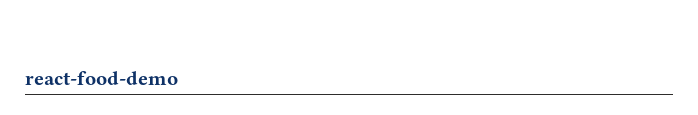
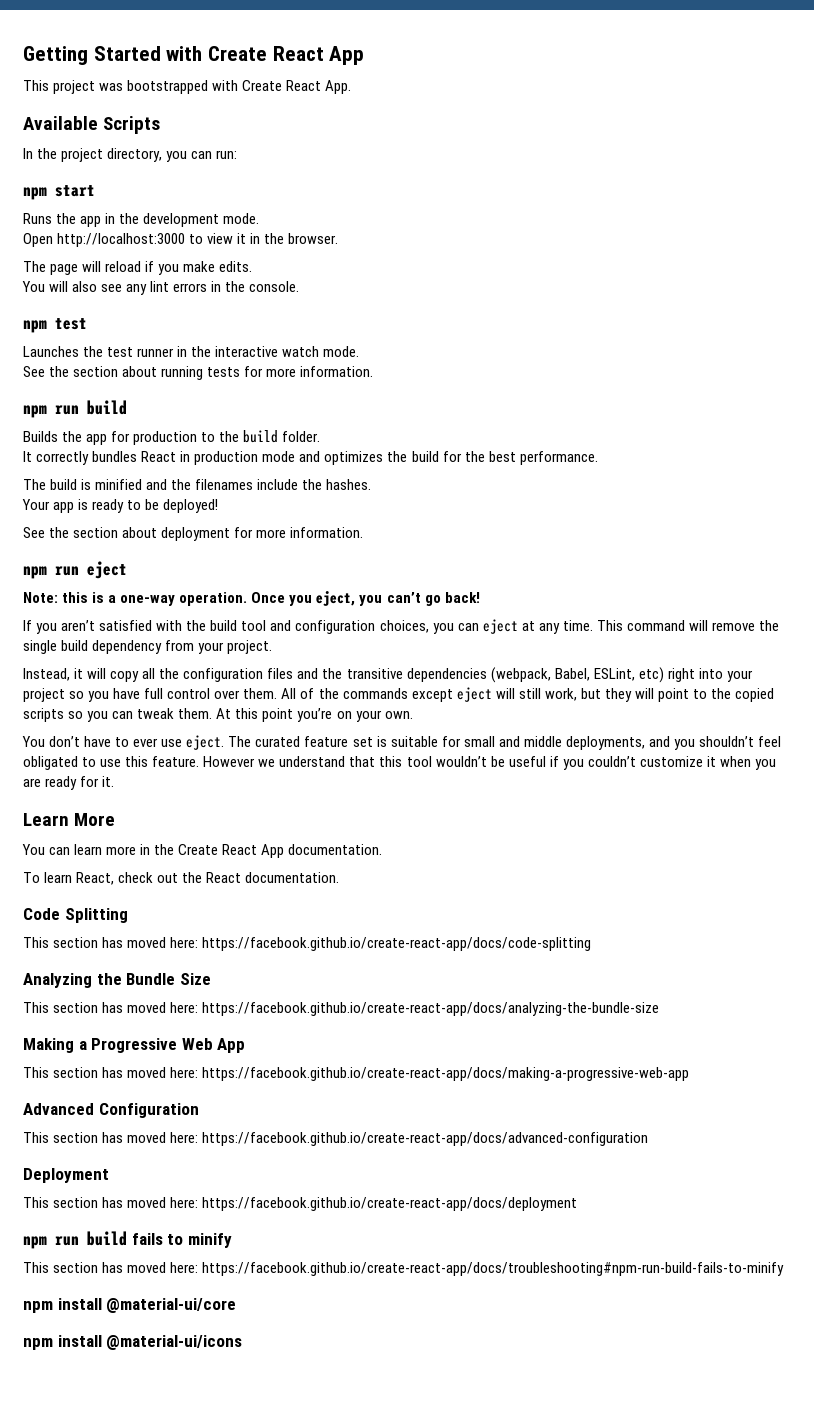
- react-food-demo
+ Getting Started with Create React App
+ This project was bootstrapped with Create React App.
+ Available Scripts
+ In the project directory, you can run:
+ npm start
+ Runs the app in the development mode.
+ Open http://localhost:3000 to view it in the browser.
+ The page will reload if you make edits.
+ You will also see any lint errors in the console.
+ npm test
+ Launches the test runner in the interactive watch mode.
+ See the section about running tests for more information.
+ npm run build
+ Builds the app for production to the build folder.
+ It correctly bundles React in production mode and optimizes the build for the best performance.
+ The build is minified and the filenames include the hashes.
+ Your app is ready to be deployed!
+ See the section about deployment for more information.
+ npm run eject
+ Note: this is a one-way operation. Once you eject, you can’t go back!
+ If you aren’t satisfied with the build tool and configuration choices, you can eject at any time. This command will remove the single build dependency from your project.
+ Instead, it will copy all the configuration files and the transitive dependencies (webpack, Babel, ESLint, etc) right into your project so you have full control over them. All of the commands except eject will still work, but they will point to the copied scripts so you can tweak them. At this point you’re on your own.
+ You don’t have to ever use eject. The curated feature set is suitable for small and middle deployments, and you shouldn’t feel obligated to use this feature. However we understand that this tool wouldn’t be useful if you couldn’t customize it when you are ready for it.
+ Learn More
+ You can learn more in the Create React App documentation.
+ To learn React, check out the React documentation.
+ Code Splitting
+ This section has moved here: https://facebook.github.io/create-react-app/docs/code-splitting
+ Analyzing the Bundle Size
+ This section has moved here: https://facebook.github.io/create-react-app/docs/analyzing-the-bundle-size
+ Making a Progressive Web App
+ This section has moved here: https://facebook.github.io/create-react-app/docs/making-a-progressive-web-app
+ Advanced Configuration
+ This section has moved here: https://facebook.github.io/create-react-app/docs/advanced-configuration
+ Deployment
+ This section has moved here: https://facebook.github.io/create-react-app/docs/deployment
+ npm run build fails to minify
+ This section has moved here: https://facebook.github.io/create-react-app/docs/troubleshooting#npm-run-build-fails-to-minify
+ npm install @material-ui/core
+ npm install @material-ui/icons

